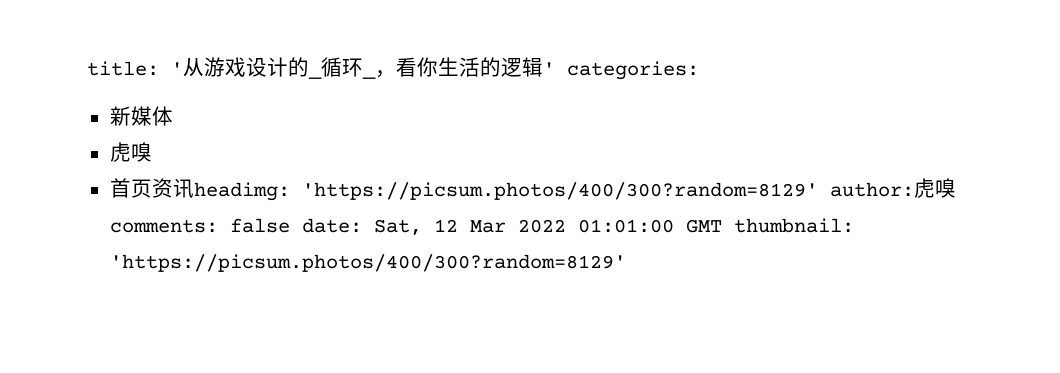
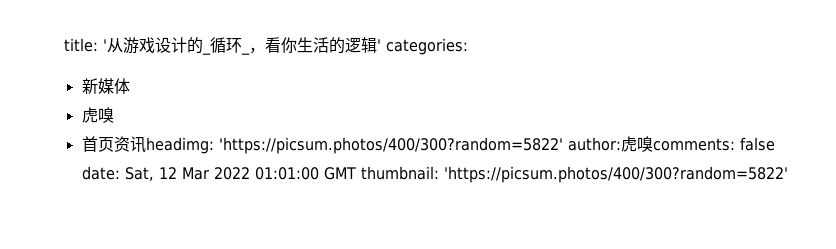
- 首页资讯headimg: 'https://picsum.photos/400/300?random=8129' author:虎嗅comments: false date: Sat, 12 Mar 2022 01:01:00 GMT thumbnail: 'https://picsum.photos/400/300?random=8129'
+ 首页资讯headimg: 'https://picsum.photos/400/300?random=5822' author:虎嗅comments: false date: Sat, 12 Mar 2022 01:01:00 GMT thumbnail: 'https://picsum.photos/400/300?random=5822'

